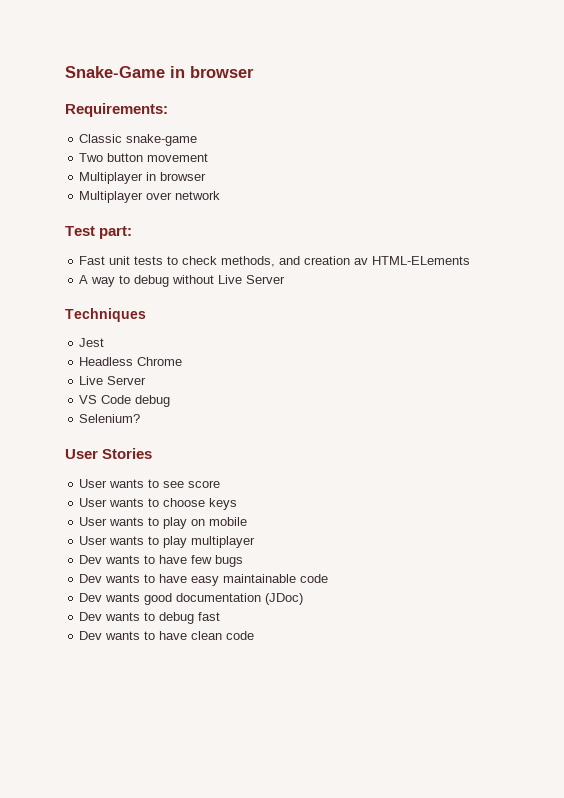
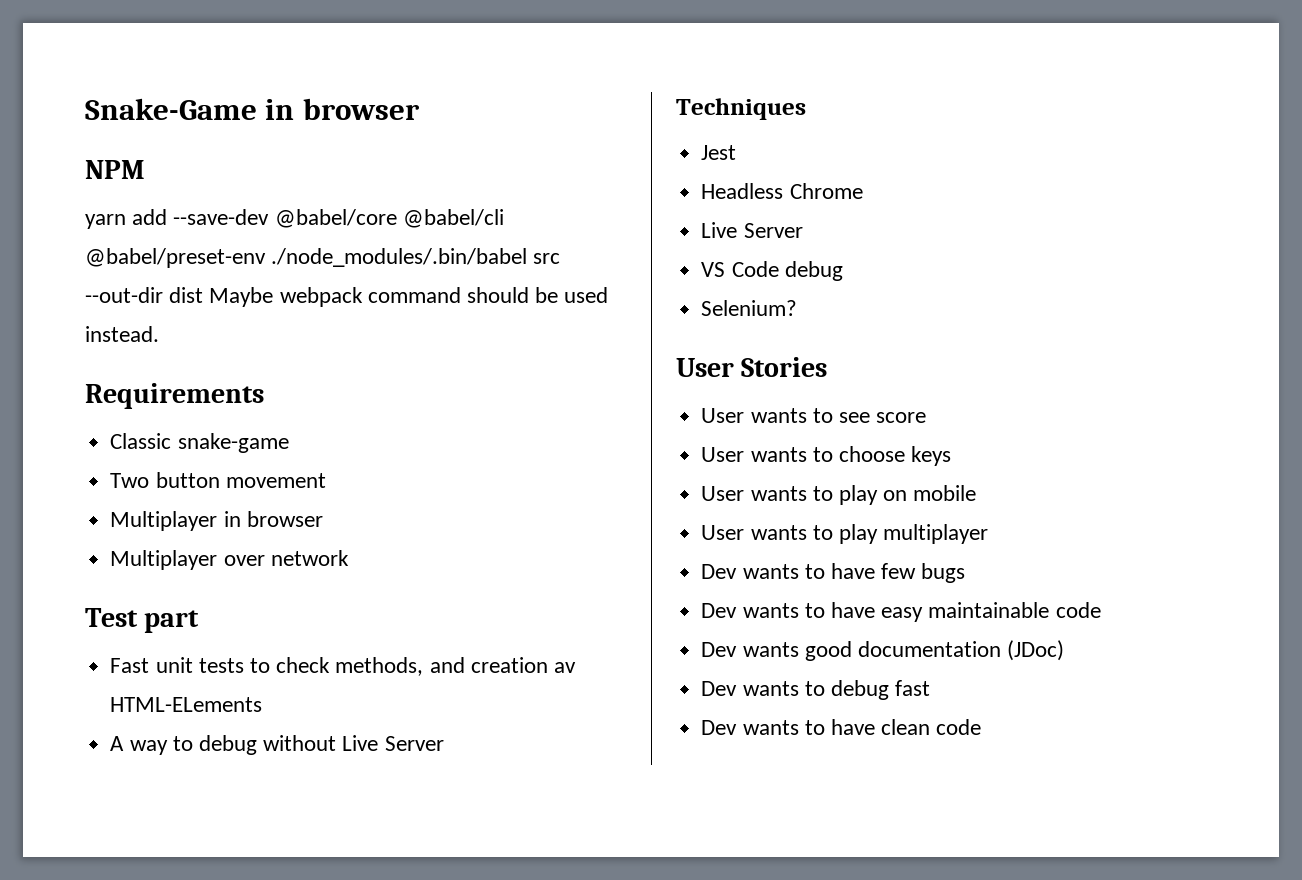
- Requirements:
+ NPM
+ yarn add --save-dev @babel/core @babel/cli @babel/preset-env ./node_modules/.bin/babel src --out-dir dist Maybe webpack command should be used instead.
+ Requirements
- Test part:
+ Test part

